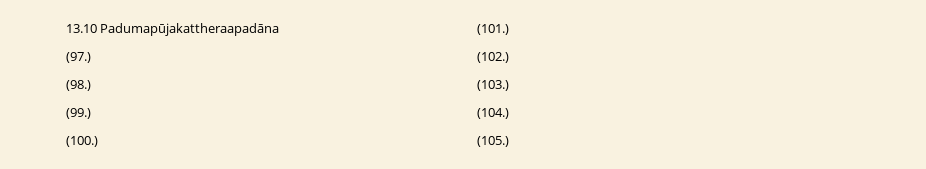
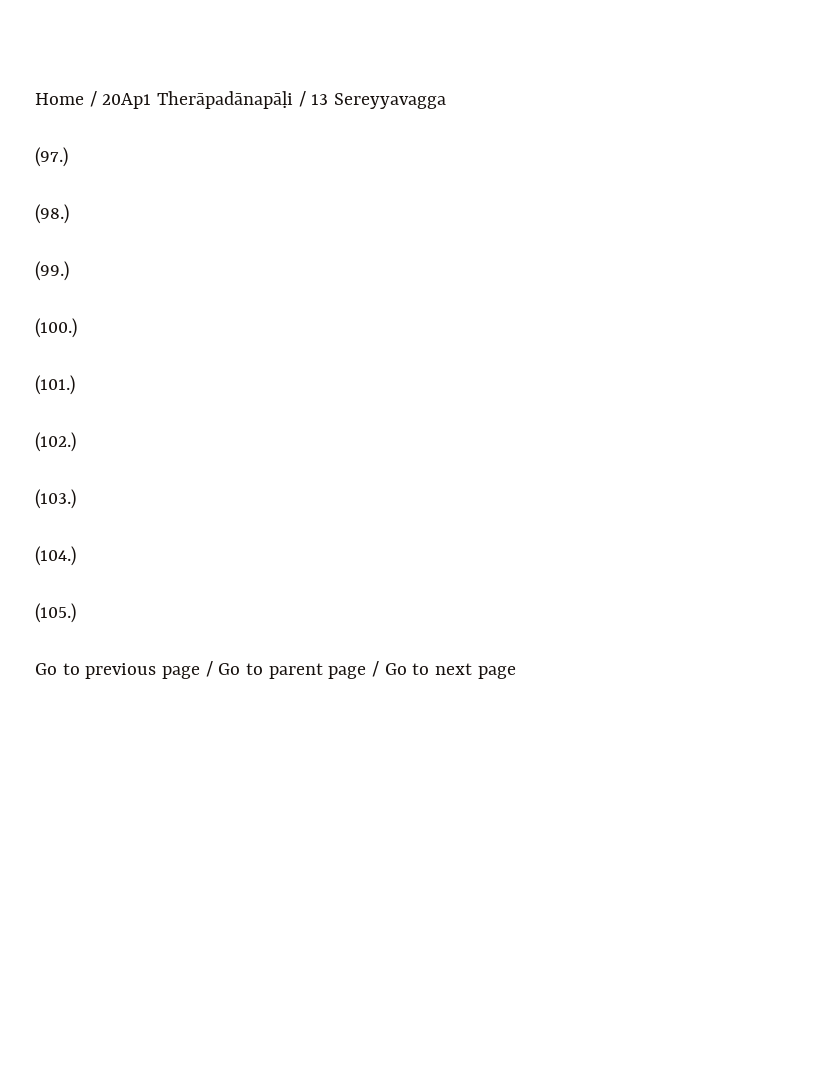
- 13.10 Padumapūjakattheraapadāna
+ Home / 20Ap1 Therāpadānapāḷi / 13 Sereyyavagga
+ Go to previous page / Go to parent page / Go to next page

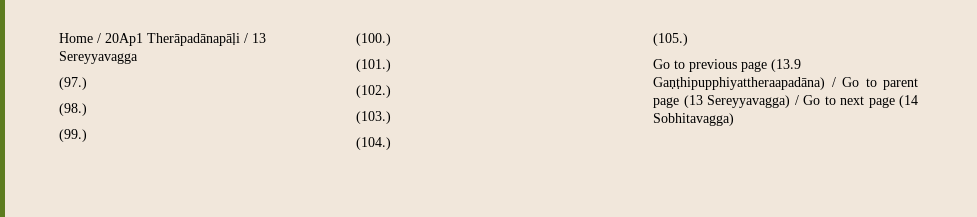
- Go to previous page / Go to parent page / Go to next page
+ Go to previous page (13.9 Gaṇṭhipupphiyattheraapadāna) / Go to parent page (13 Sereyyavagga) / Go to next page (14 Sobhitavagga)

